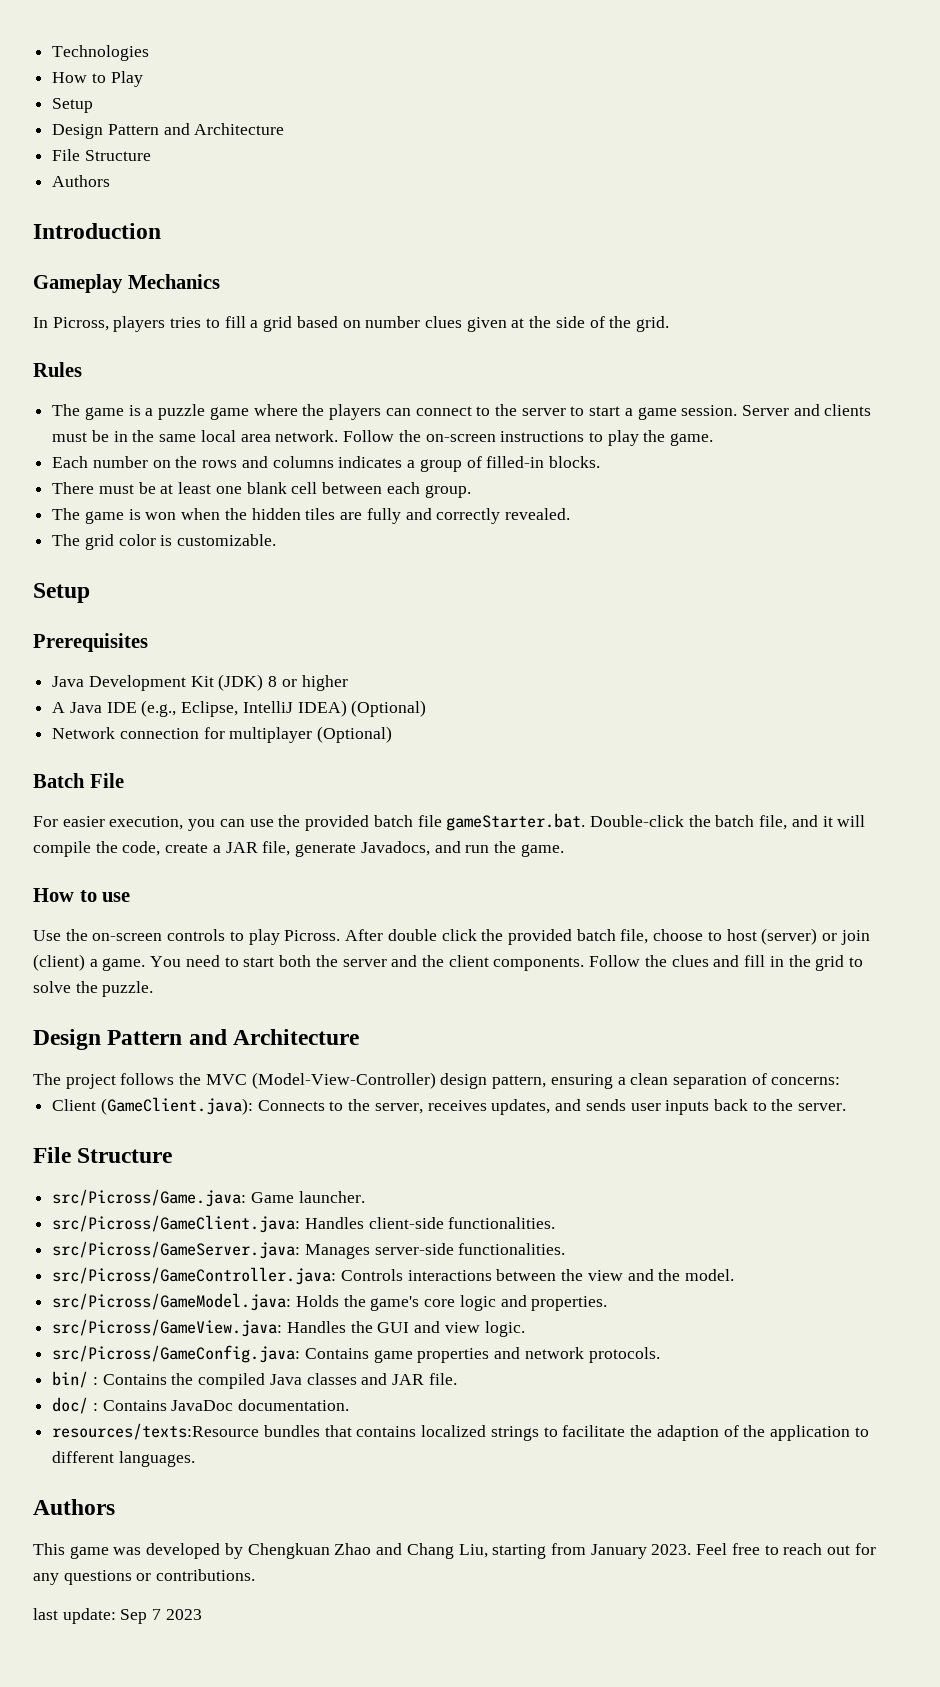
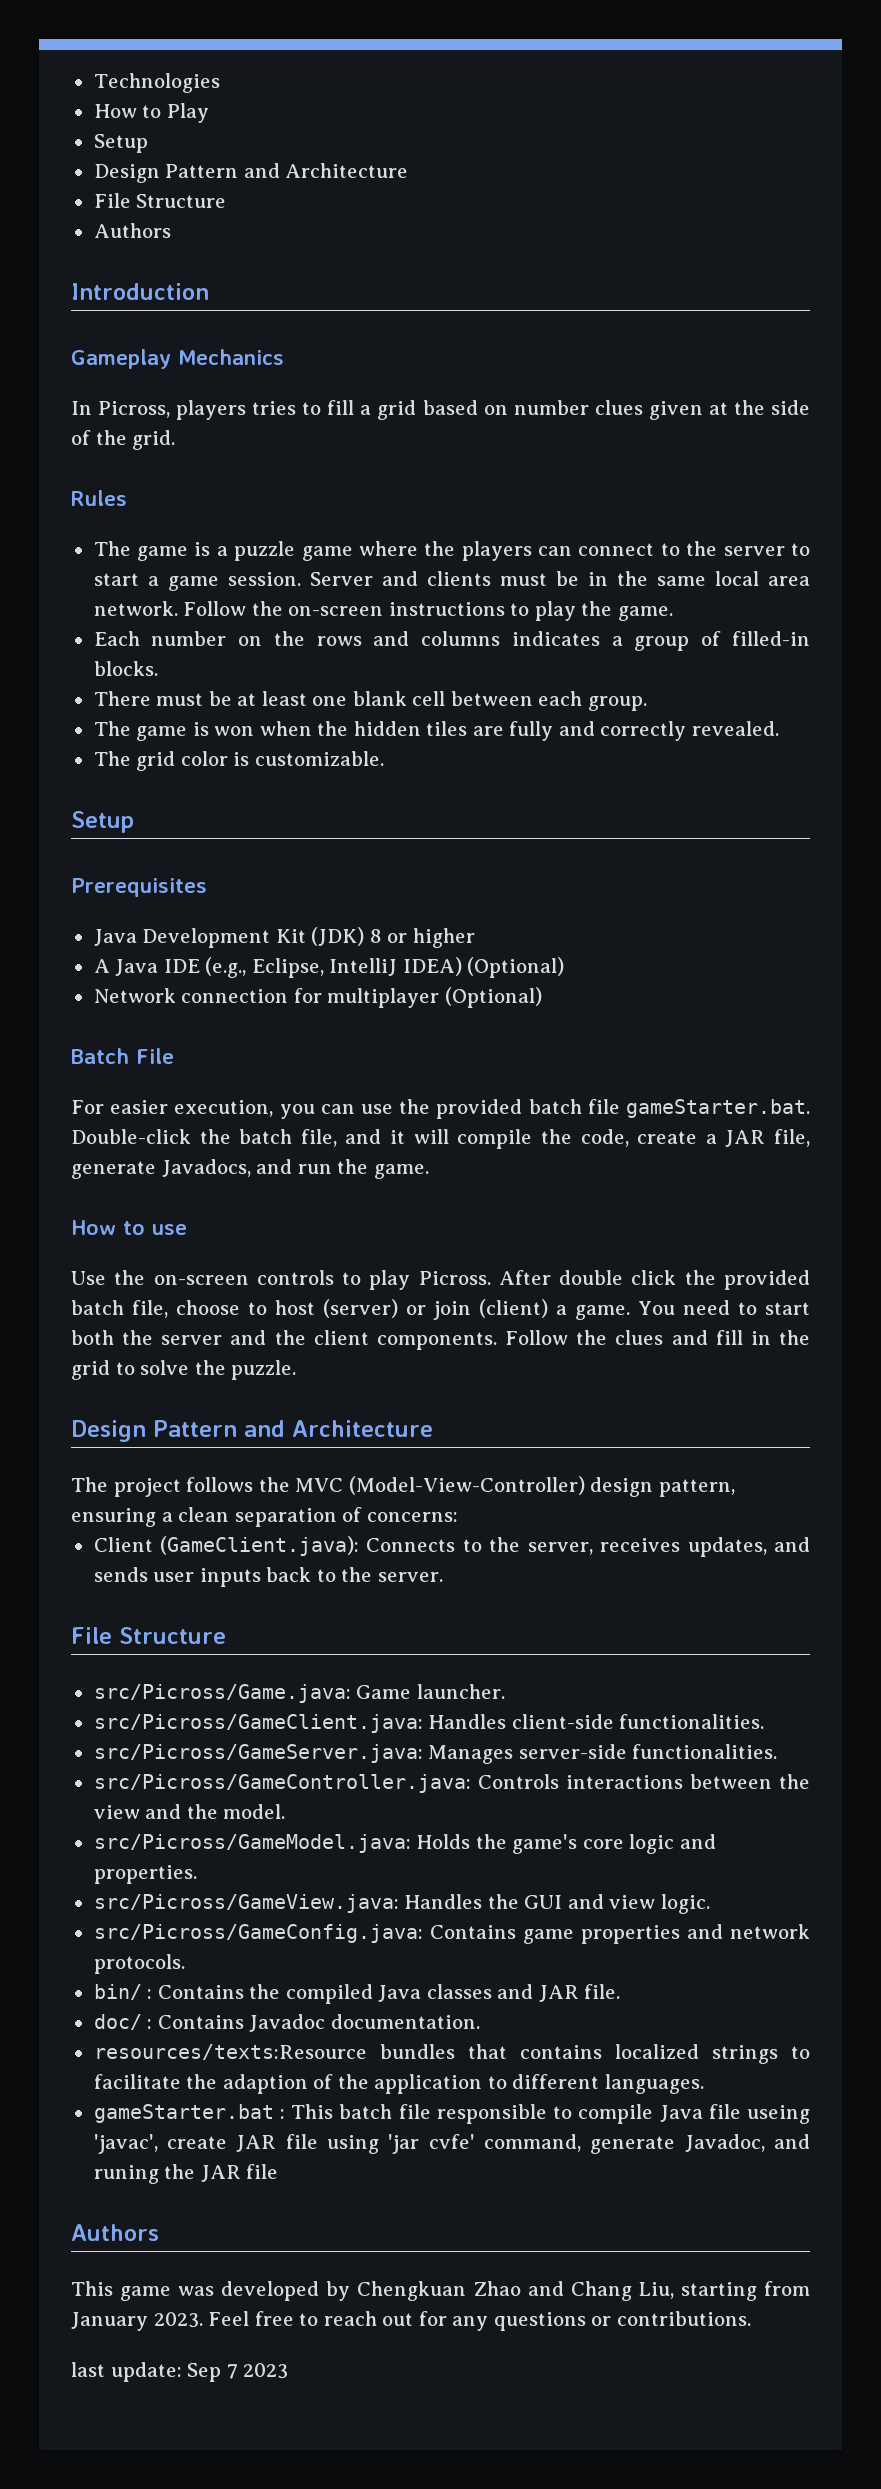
- doc/ : Contains JavaDoc documentation.
+ doc/ : Contains Javadoc documentation.
+ gameStarter.bat : This batch file responsible to compile Java file useing 'javac', create JAR file using 'jar cvfe' command, generate Javadoc, and runing the JAR file

